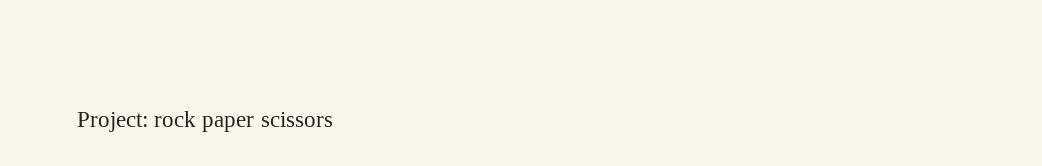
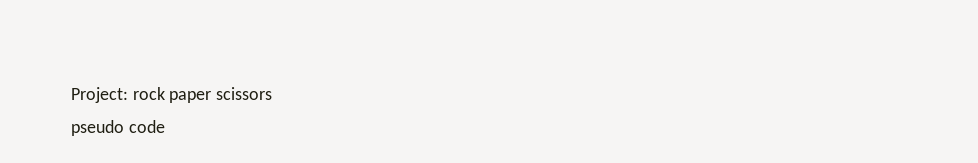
+ pseudo code

